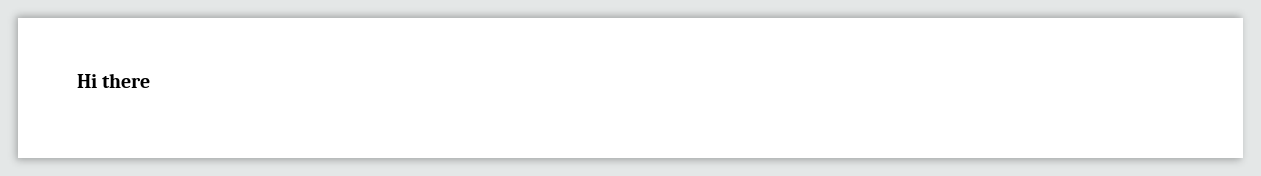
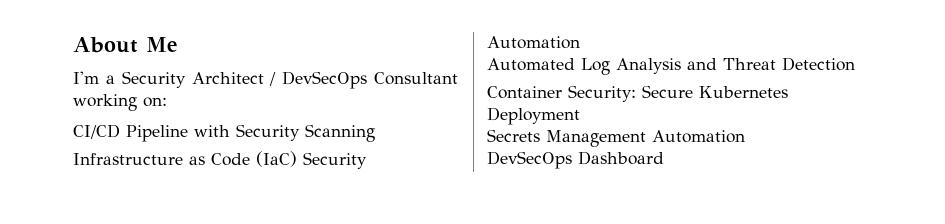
- Hi there
+ About Me
+ I'm a Security Architect / DevSecOps Consultant working on:
+ CI/CD Pipeline with Security Scanning
+ Infrastructure as Code (IaC) Security Automation
+ Automated Log Analysis and Threat Detection
+ Container Security: Secure Kubernetes Deployment
+ Secrets Management Automation
+ DevSecOps Dashboard

